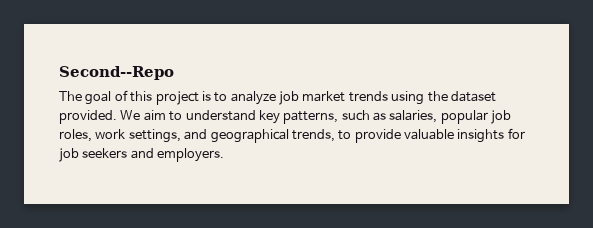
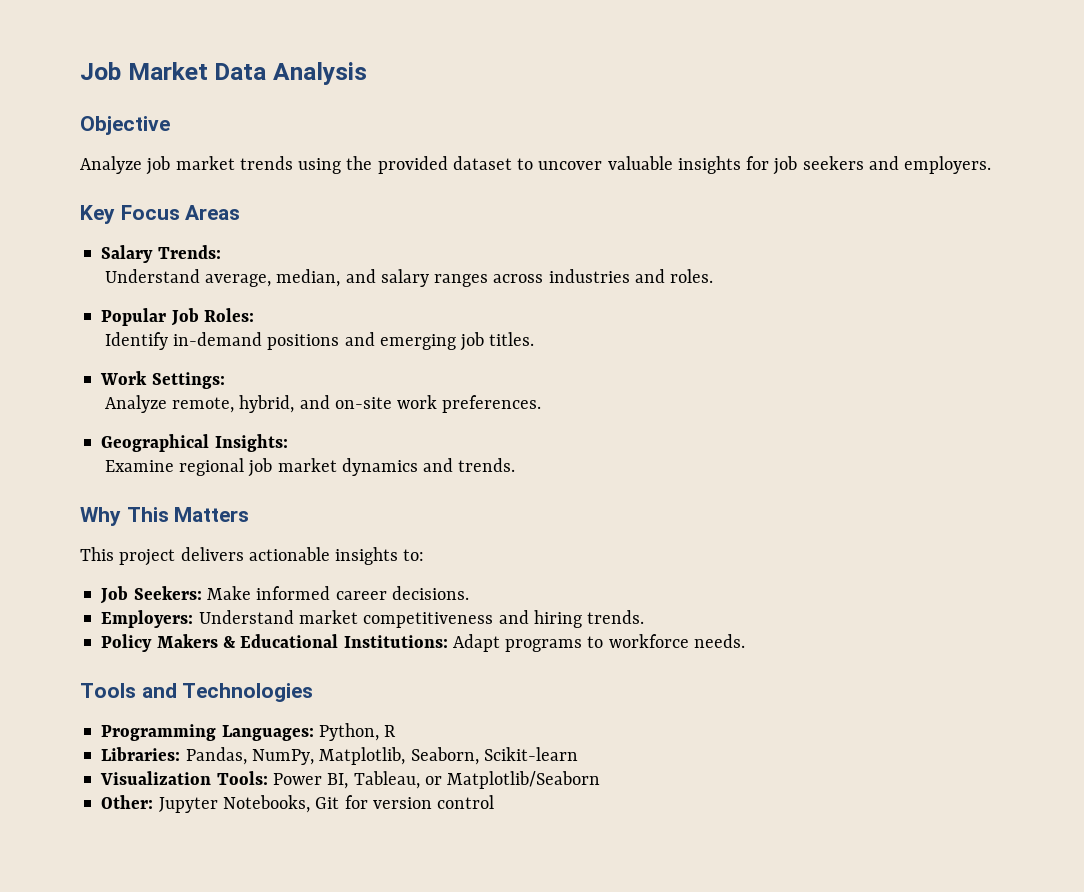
- Second--Repo
- The goal of this project is to analyze job market trends using the dataset provided. We aim to understand key patterns, such as salaries, popular job roles, work settings, and geographical trends, to provide valuable insights for job seekers and employers.
+ Job Market Data Analysis
+ Objective
+ Analyze job market trends using the provided dataset to uncover valuable insights for job seekers and employers.
+ Key Focus Areas
+ Salary Trends:
+ Understand average, median, and salary ranges across industries and roles.
+ Popular Job Roles:
+ Identify in-demand positions and emerging job titles.
+ Work Settings:
+ Analyze remote, hybrid, and on-site work preferences.
+ Geographical Insights:
+ Examine regional job market dynamics and trends.
+ Why This Matters
+ This project delivers actionable insights to:
+ Job Seekers: Make informed career decisions.
+ Employers: Understand market competitiveness and hiring trends.
+ Policy Makers & Educational Institutions: Adapt programs to workforce needs.
+ Tools and Technologies
+ Programming Languages: Python, R
+ Libraries: Pandas, NumPy, Matplotlib, Seaborn, Scikit-learn
+ Visualization Tools: Power BI, Tableau, or Matplotlib/Seaborn
+ Other: Jupyter Notebooks, Git for version control

